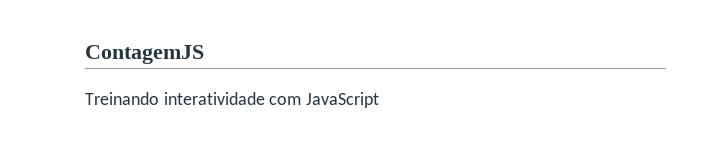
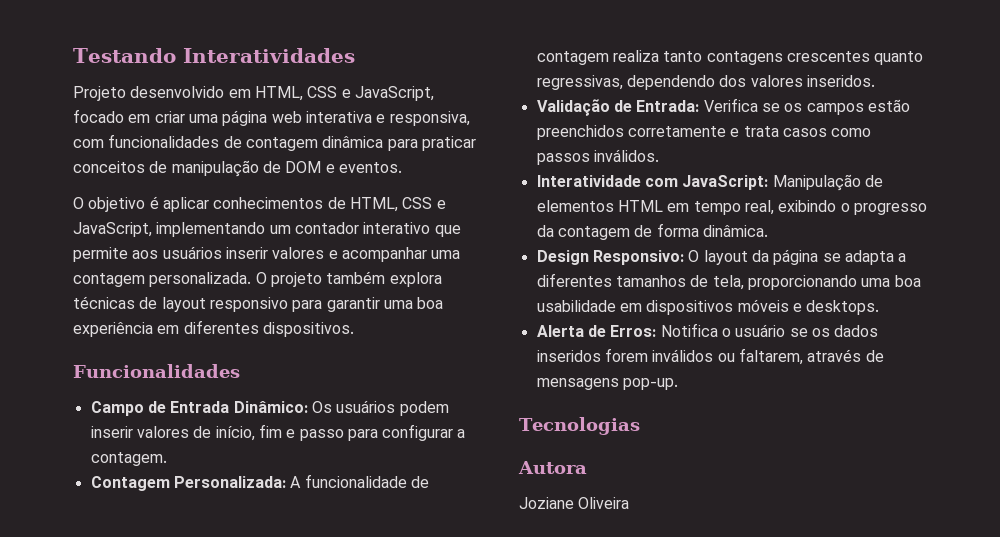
- ContagemJS
- Treinando interatividade com JavaScript
+ Testando Interatividades
+ Projeto desenvolvido em HTML, CSS e JavaScript, focado em criar uma página web interativa e responsiva, com funcionalidades de contagem dinâmica para praticar conceitos de manipulação de DOM e eventos.
+ O objetivo é aplicar conhecimentos de HTML, CSS e JavaScript, implementando um contador interativo que permite aos usuários inserir valores e acompanhar uma contagem personalizada. O projeto também explora técnicas de layout responsivo para garantir uma boa experiência em diferentes dispositivos.
+ Funcionalidades
+ Campo de Entrada Dinâmico: Os usuários podem inserir valores de início, fim e passo para configurar a contagem.
+ Contagem Personalizada: A funcionalidade de contagem realiza tanto contagens crescentes quanto regressivas, dependendo dos valores inseridos.
+ Validação de Entrada: Verifica se os campos estão preenchidos corretamente e trata casos como passos inválidos.
+ Interatividade com JavaScript: Manipulação de elementos HTML em tempo real, exibindo o progresso da contagem de forma dinâmica.
+ Design Responsivo: O layout da página se adapta a diferentes tamanhos de tela, proporcionando uma boa usabilidade em dispositivos móveis e desktops.
+ Alerta de Erros: Notifica o usuário se os dados inseridos forem inválidos ou faltarem, através de mensagens pop-up.
+ Tecnologias
+ Autora
+ Joziane Oliveira

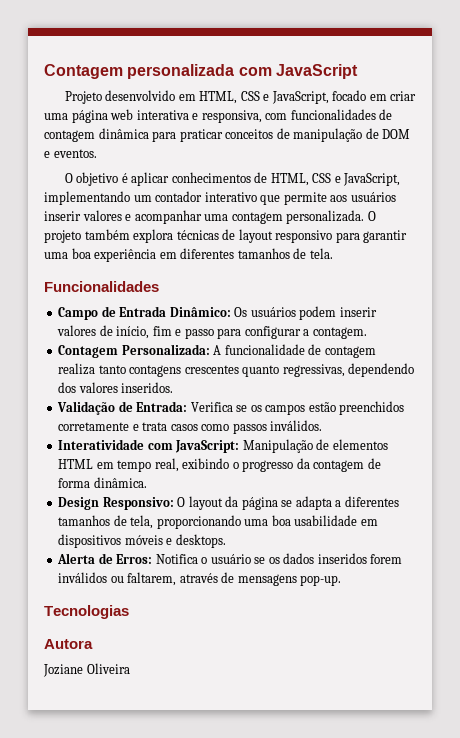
- Testando Interatividades
+ Contagem personalizada com JavaScript
- O projeto também explora técnicas de layout responsivo para garantir uma boa experiência em diferentes dispositivos.
+ O projeto também explora técnicas de layout responsivo para garantir uma boa experiência em diferentes tamanhos de tela.

